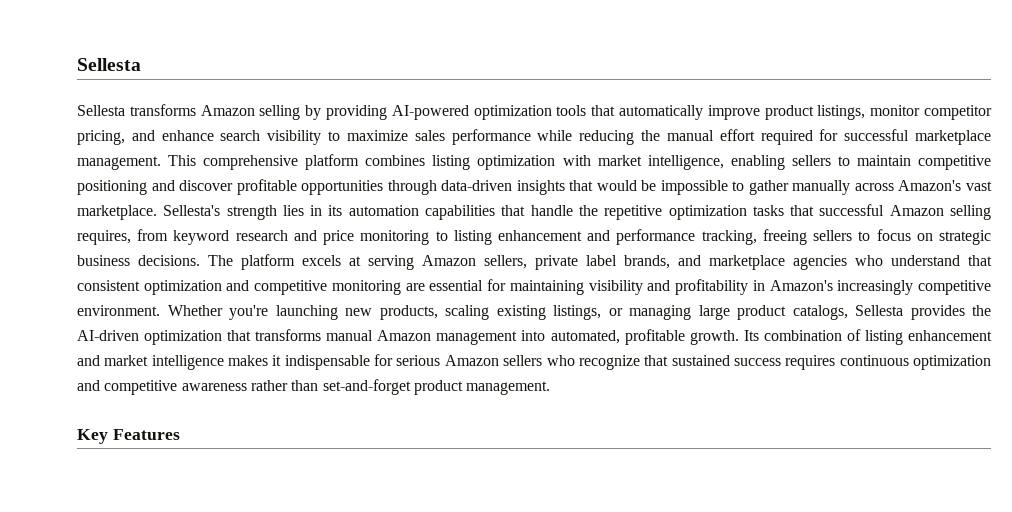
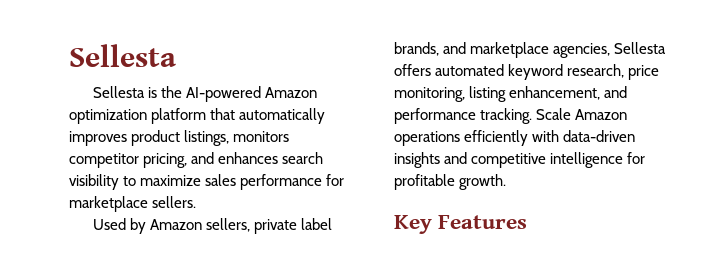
- Sellesta transforms Amazon selling by providing AI-powered optimization tools that automatically improve product listings, monitor competitor pricing, and enhance search visibility to maximize sales performance while reducing the manual effort required for successful marketplace management. This comprehensive platform combines listing optimization with market intelligence, enabling sellers to maintain competitive positioning and discover profitable opportunities through data-driven insights that would be impossible to gather manually across Amazon's vast marketplace. Sellesta's strength lies in its automation capabilities that handle the repetitive optimization tasks that successful Amazon selling requires, from keyword research and price monitoring to listing enhancement and performance tracking, freeing sellers to focus on strategic business decisions. The platform excels at serving Amazon sellers, private label brands, and marketplace agencies who understand that consistent optimization and competitive monitoring are essential for maintaining visibility and profitability in Amazon's increasingly competitive environment. Whether you're launching new products, scaling existing listings, or managing large product catalogs, Sellesta provides the AI-driven optimization that transforms manual Amazon management into automated, profitable growth. Its combination of listing enhancement and market intelligence makes it indispensable for serious Amazon sellers who recognize that sustained success requires continuous optimization and competitive awareness rather than set-and-forget product management.
+ Sellesta is the AI-powered Amazon optimization platform that automatically improves product listings, monitors competitor pricing, and enhances search visibility to maximize sales performance for marketplace sellers.
+ Used by Amazon sellers, private label brands, and marketplace agencies, Sellesta offers automated keyword research, price monitoring, listing enhancement, and performance tracking. Scale Amazon operations efficiently with data-driven insights and competitive intelligence for profitable growth.

